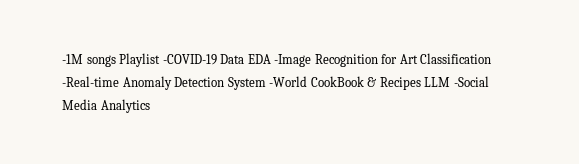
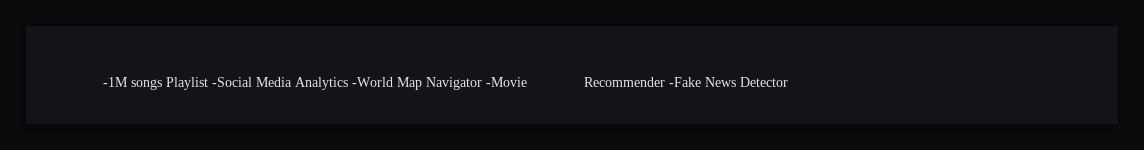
- -1M songs Playlist -COVID-19 Data EDA -Image Recognition for Art Classification -Real-time Anomaly Detection System -World CookBook & Recipes LLM -Social Media Analytics
+ -1M songs Playlist -Social Media Analytics -World Map Navigator -Movie Recommender -Fake News Detector

